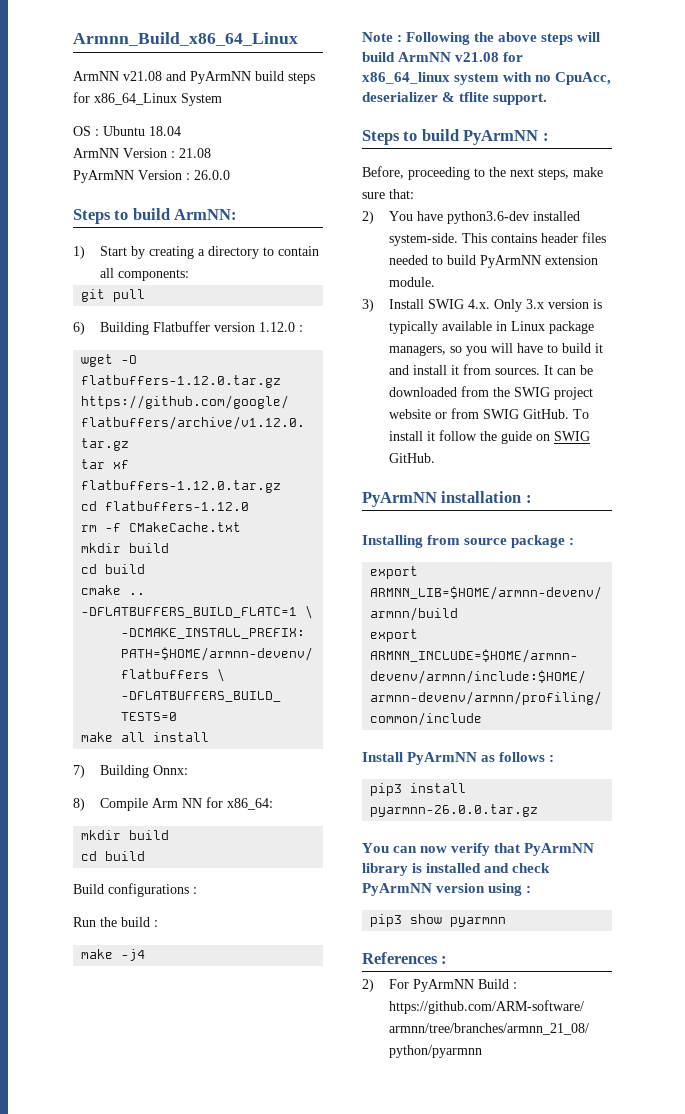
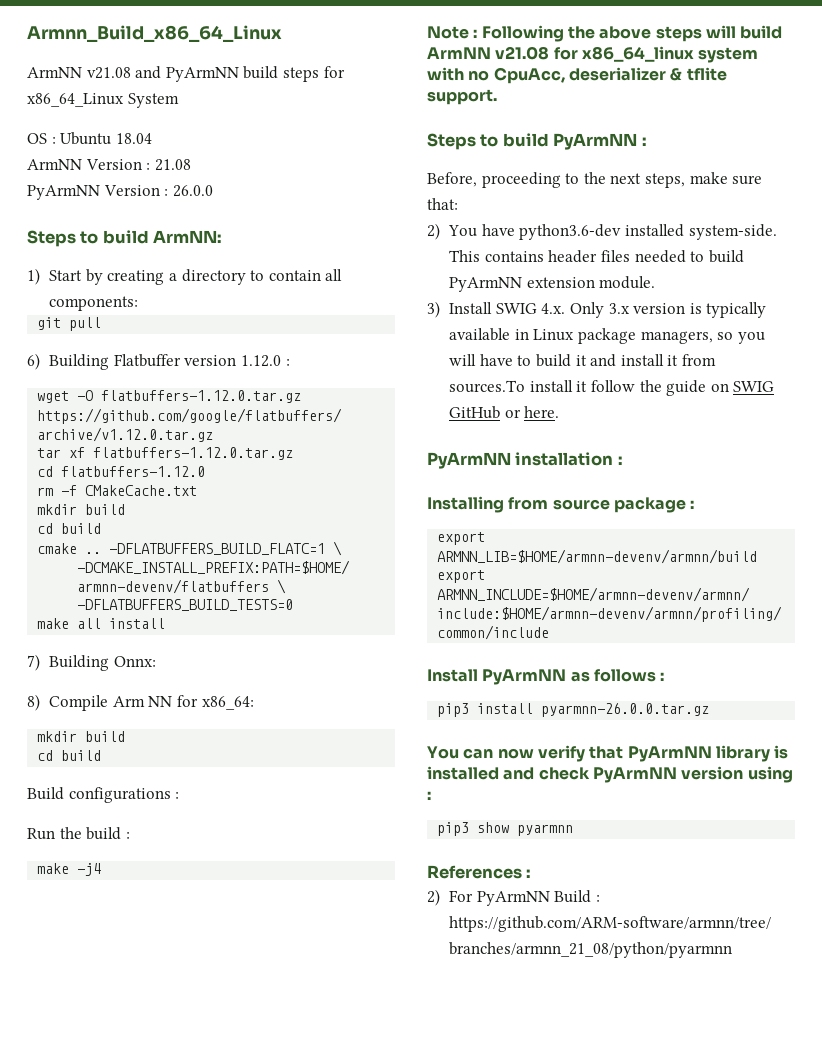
- 3) Install SWIG 4.x. Only 3.x version is typically available in Linux package managers, so you will have to build it and install it from sources. It can be downloaded from the SWIG project website or from SWIG GitHub. To install it follow the guide on SWIG GitHub.
+ 3) Install SWIG 4.x. Only 3.x version is typically available in Linux package managers, so you will have to build it and install it from sources.To install it follow the guide on SWIG GitHub or here.

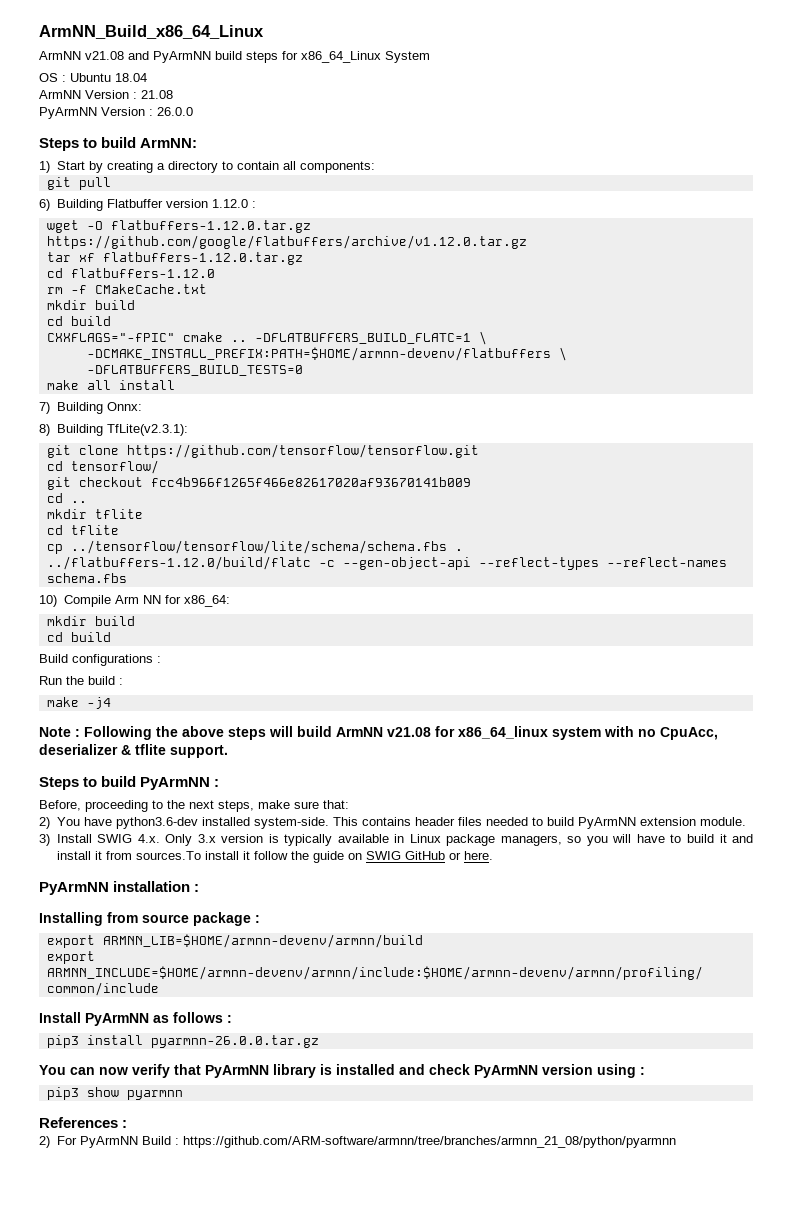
- Armnn_Build_x86_64_Linux
+ ArmNN_Build_x86_64_Linux
- cmake ..
+ CXXFLAGS="-fPIC" cmake ..
- 8) Compile Arm NN for x86_64:
+ 8) Building TfLite(v2.3.1):
+ git clone https://github.com/tensorflow/tensorflow.git
+ cd tensorflow/
+ git checkout fcc4b966f1265f466e82617020af93670141b009
+ cd ..
+ mkdir tflite
+ cd tflite
+ cp ../tensorflow/tensorflow/lite/schema/schema.fbs .
+ ../flatbuffers-1.12.0/build/flatc -c --gen-object-api --reflect-types --reflect-names schema.fbs
+ 10) Compile Arm NN for x86_64:

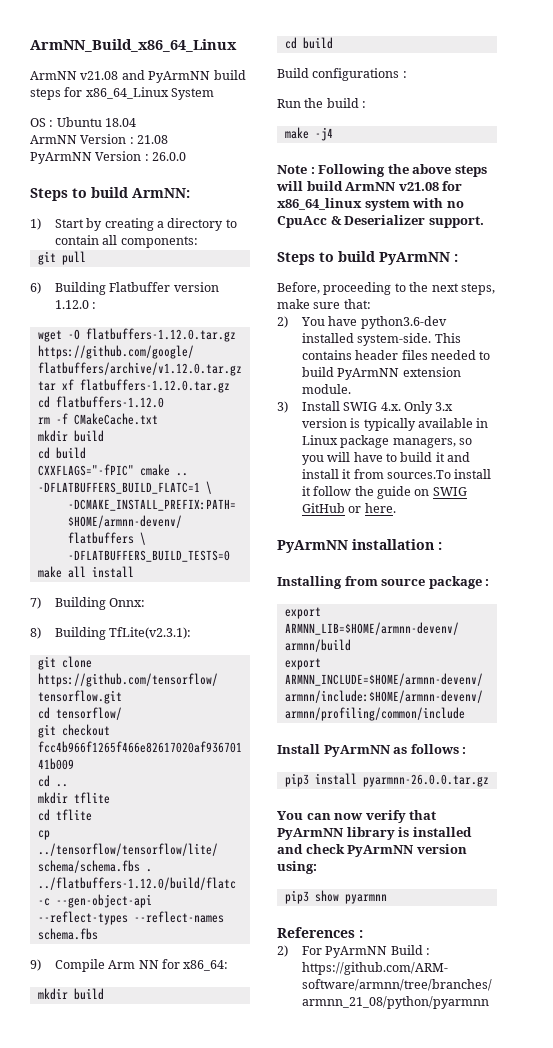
- 10) Compile Arm NN for x86_64:
+ 9) Compile Arm NN for x86_64:
- Note : Following the above steps will build ArmNN v21.08 for x86_64_linux system with no CpuAcc, deserializer & tflite support.
+ Note : Following the above steps will build ArmNN v21.08 for x86_64_linux system with no CpuAcc & Deserializer support.
- You can now verify that PyArmNN library is installed and check PyArmNN version using :
+ You can now verify that PyArmNN library is installed and check PyArmNN version using:

